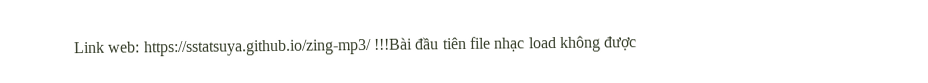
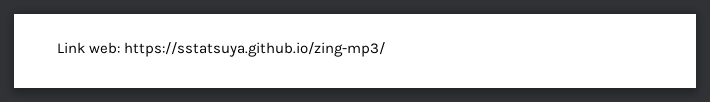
- Link web: https://sstatsuya.github.io/zing-mp3/ !!!Bài đầu tiên file nhạc load không được
+ Link web: https://sstatsuya.github.io/zing-mp3/

